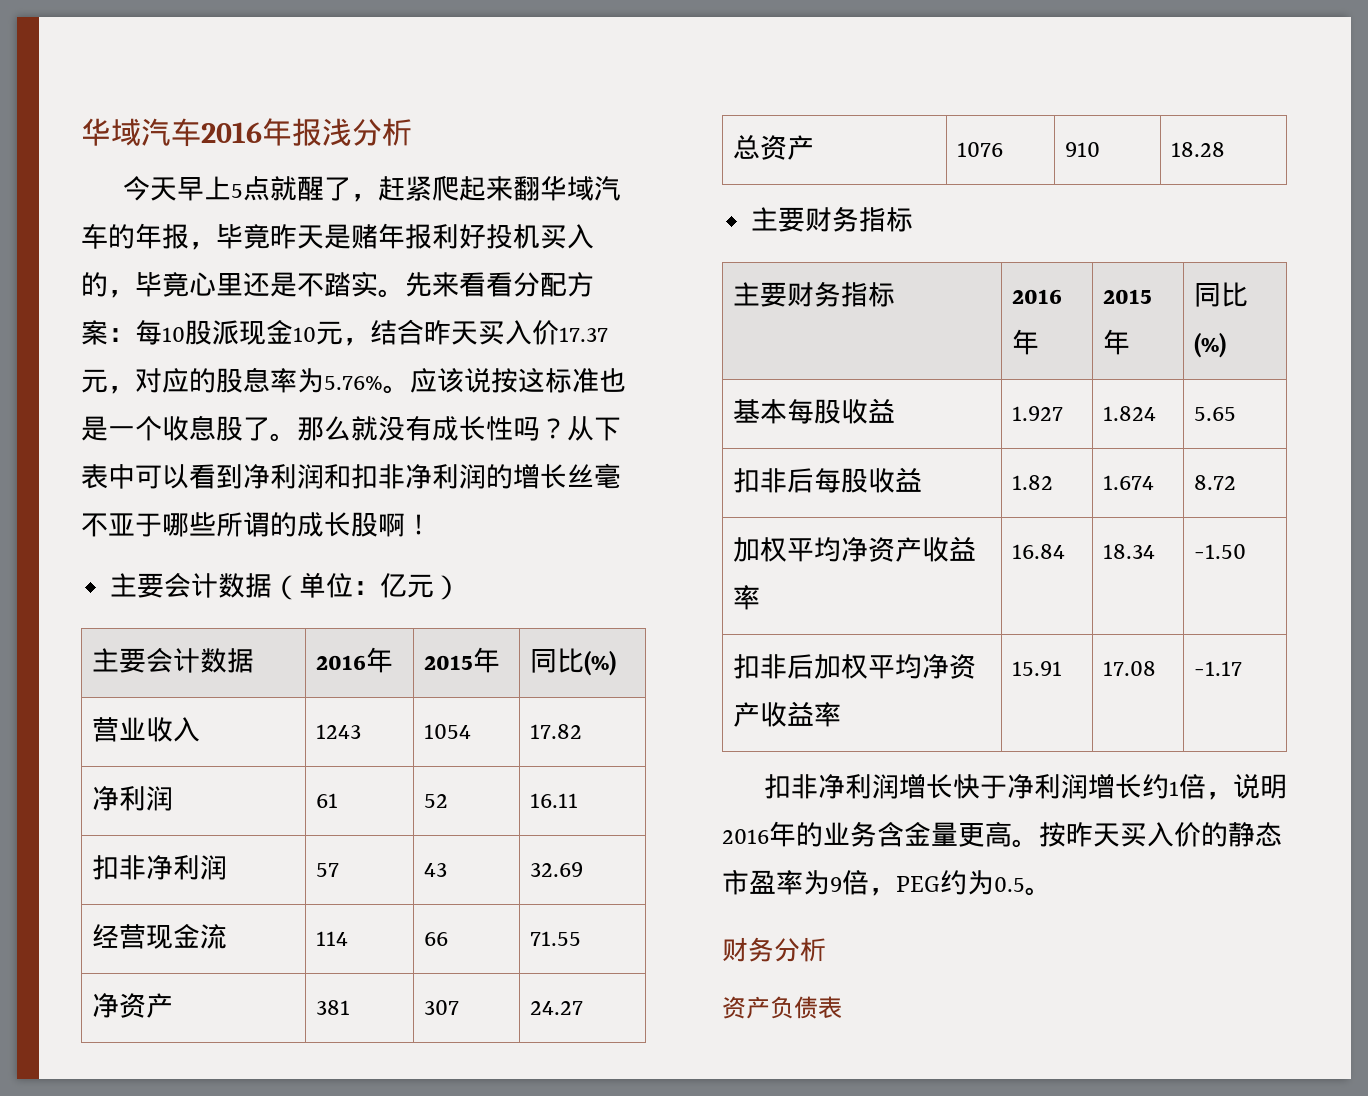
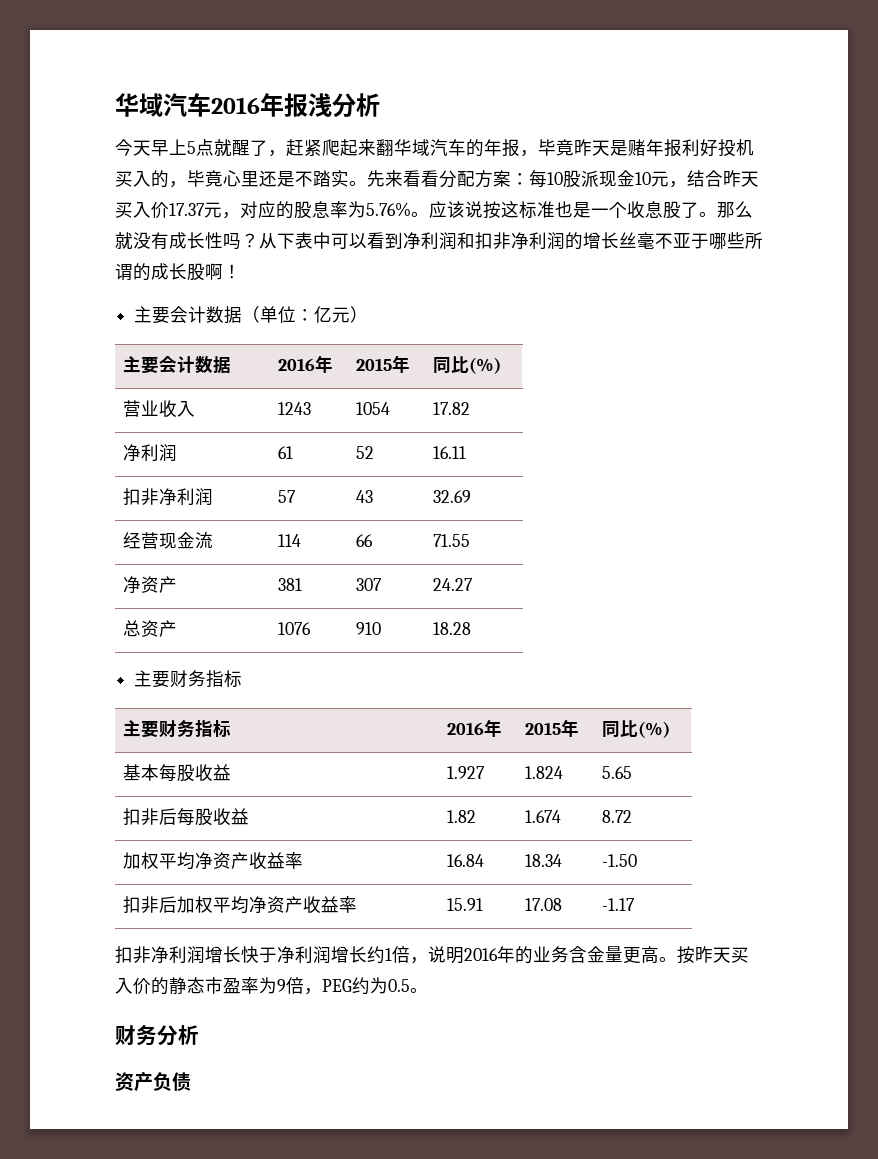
- 资产负债表
+ 资产负债

